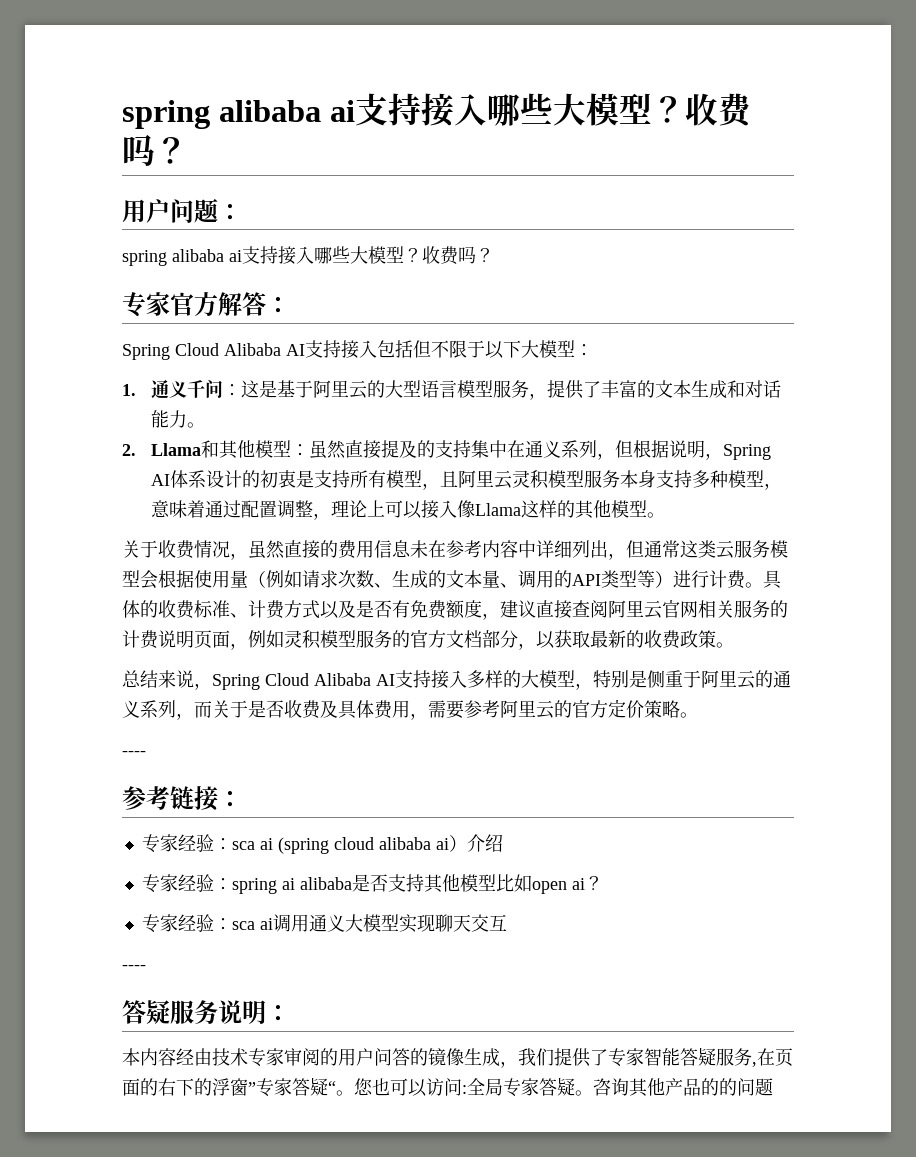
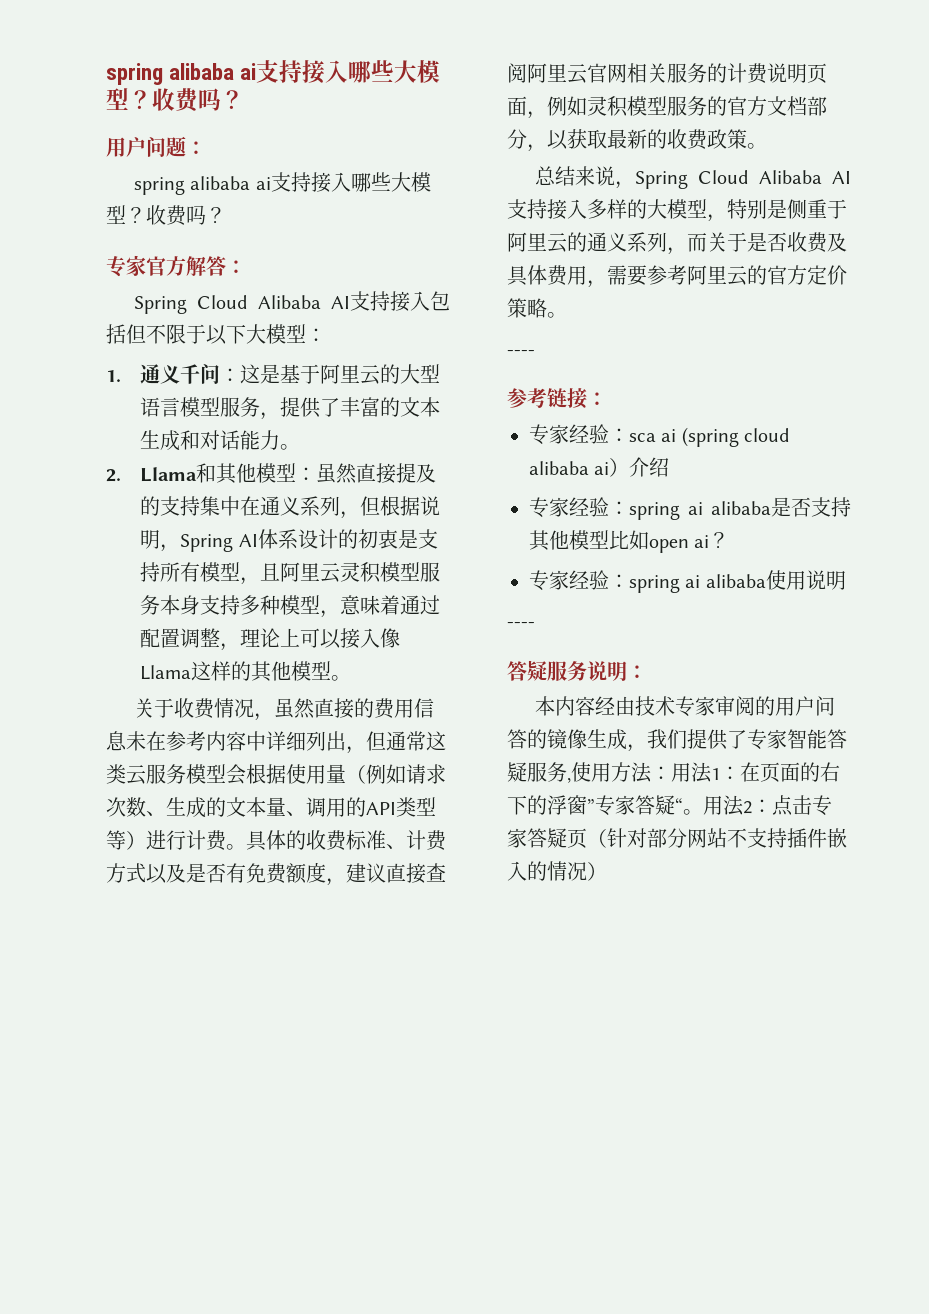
- 专家经验：sca ai调用通义大模型实现聊天交互
+ 专家经验：spring ai alibaba使用说明
- 本内容经由技术专家审阅的用户问答的镜像生成，我们提供了专家智能答疑服务,在页面的右下的浮窗”专家答疑“。
+ 本内容经由技术专家审阅的用户问答的镜像生成，我们提供了专家智能答疑服务,使用方法：用法1：在页面的右下的浮窗”专家答疑“。
- 您也可以访问:全局专家答疑。咨询其他产品的的问题
+ 用法2：点击专家答疑页（针对部分网站不支持插件嵌入的情况）

